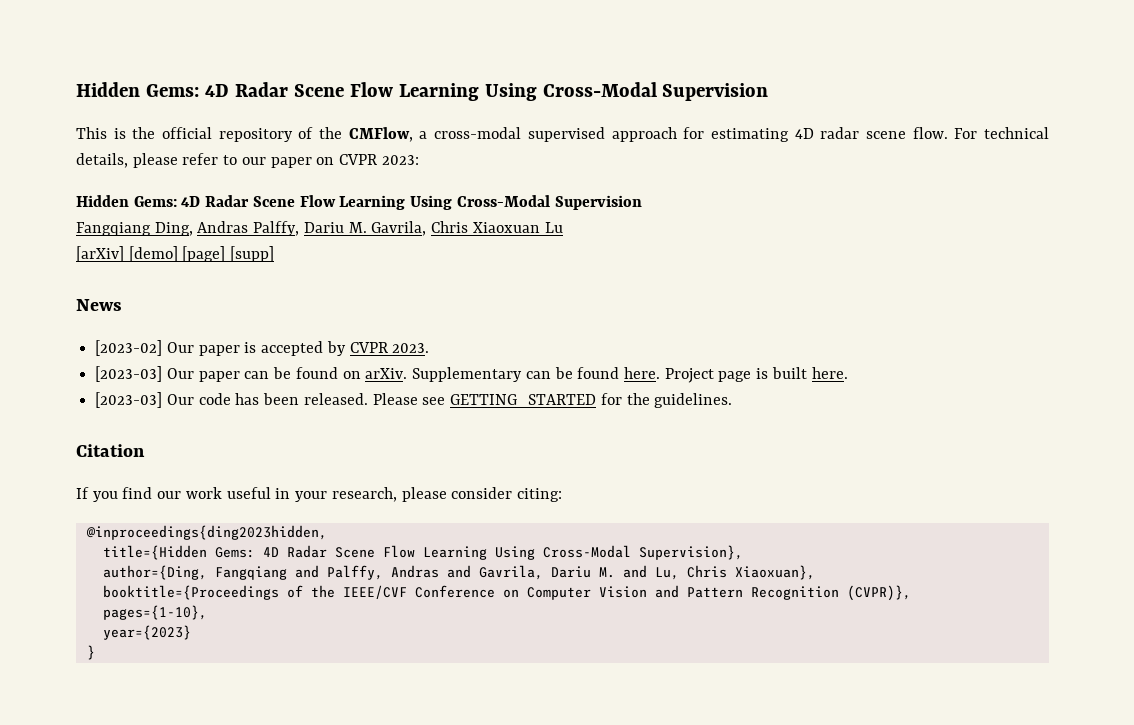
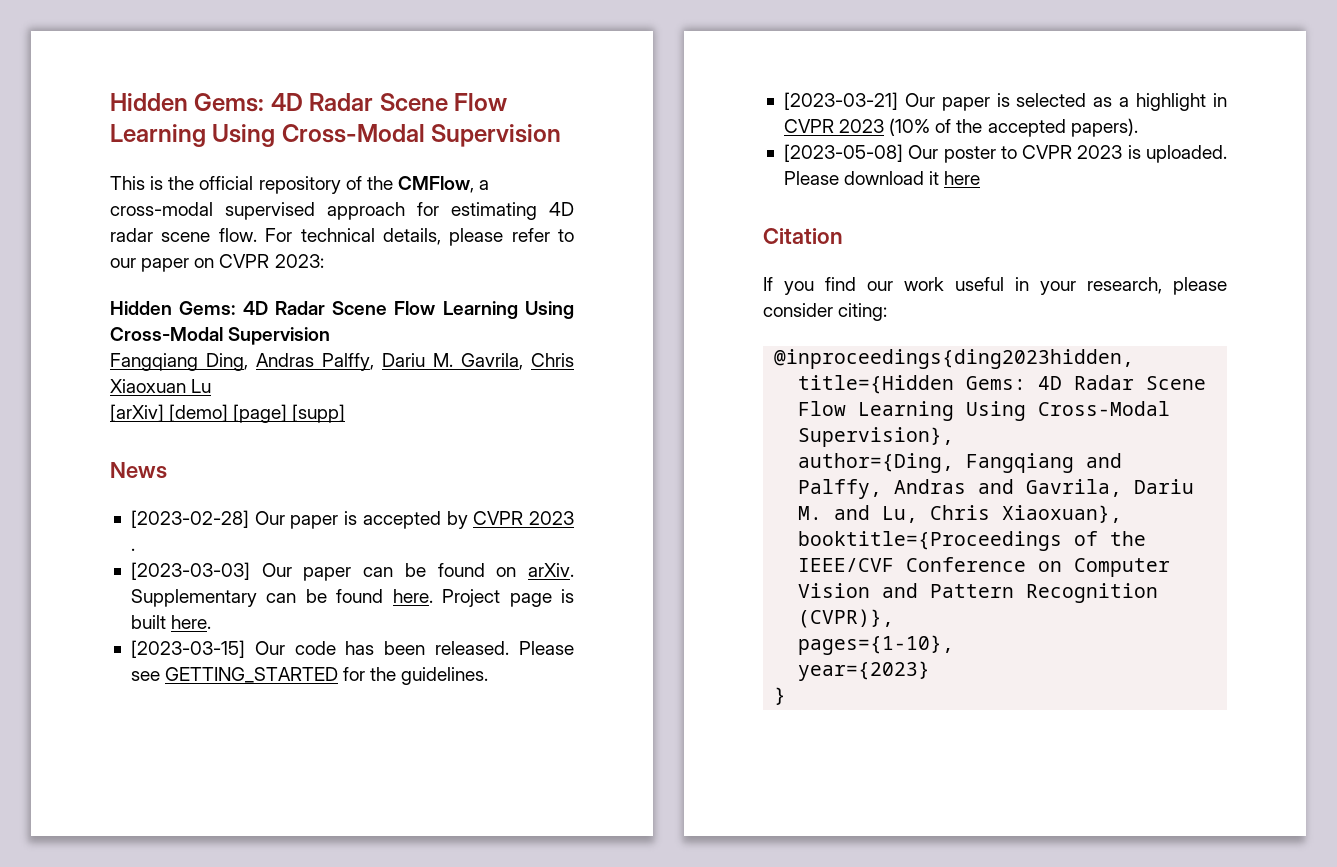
- [2023-02] Our paper is accepted by CVPR 2023.
- [2023-03] Our paper can be found on arXiv.
+ [2023-02-28] Our paper is accepted by CVPR 2023 .
+ [2023-03-03] Our paper can be found on arXiv.
- [2023-03] Our code has been released.
+ [2023-03-15] Our code has been released.
+ [2023-03-21] Our paper is selected as a highlight in CVPR 2023 (10% of the accepted papers).
+ [2023-05-08] Our poster to CVPR 2023 is uploaded. Please download it here

